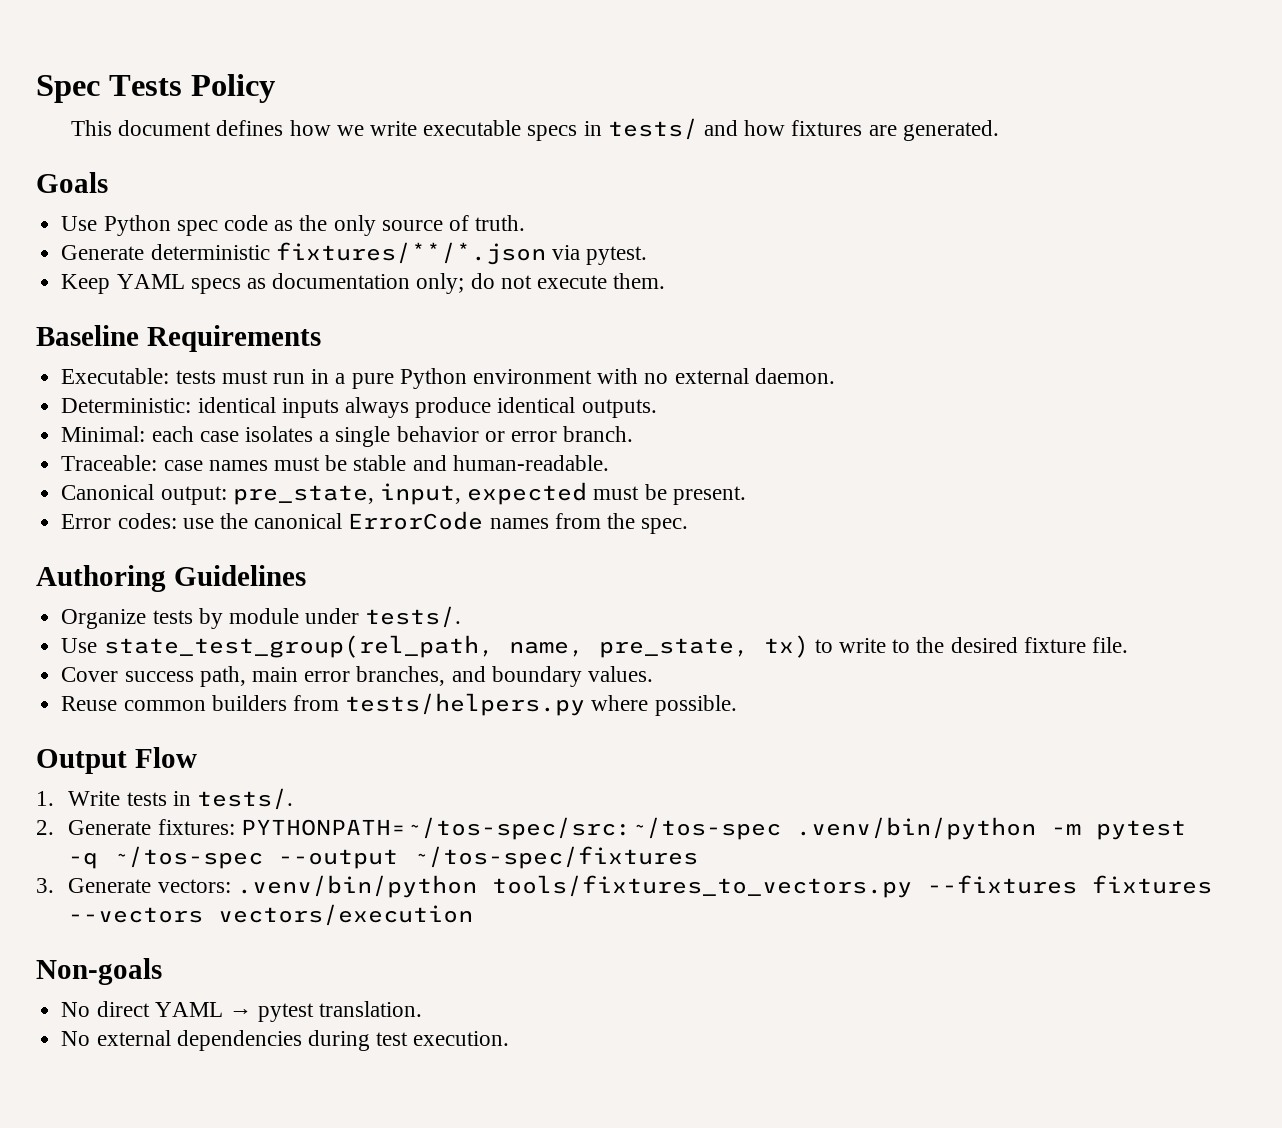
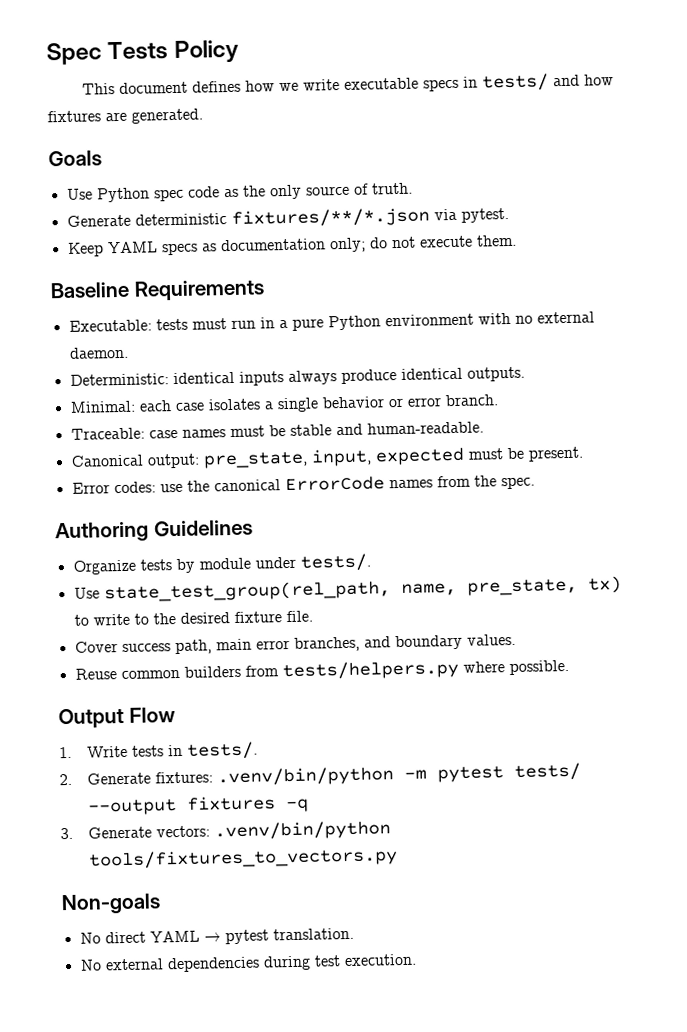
- 2. Generate fixtures: PYTHONPATH=~/tos-spec/src:~/tos-spec .venv/bin/python -m pytest -q ~/tos-spec --output ~/tos-spec/fixtures
+ 2. Generate fixtures: .venv/bin/python -m pytest tests/ --output fixtures -q
- 3. Generate vectors: .venv/bin/python tools/fixtures_to_vectors.py --fixtures fixtures --vectors vectors/execution
+ 3. Generate vectors: .venv/bin/python tools/fixtures_to_vectors.py

